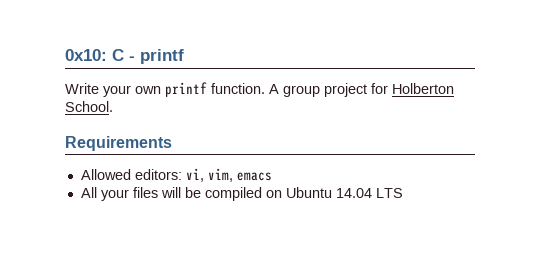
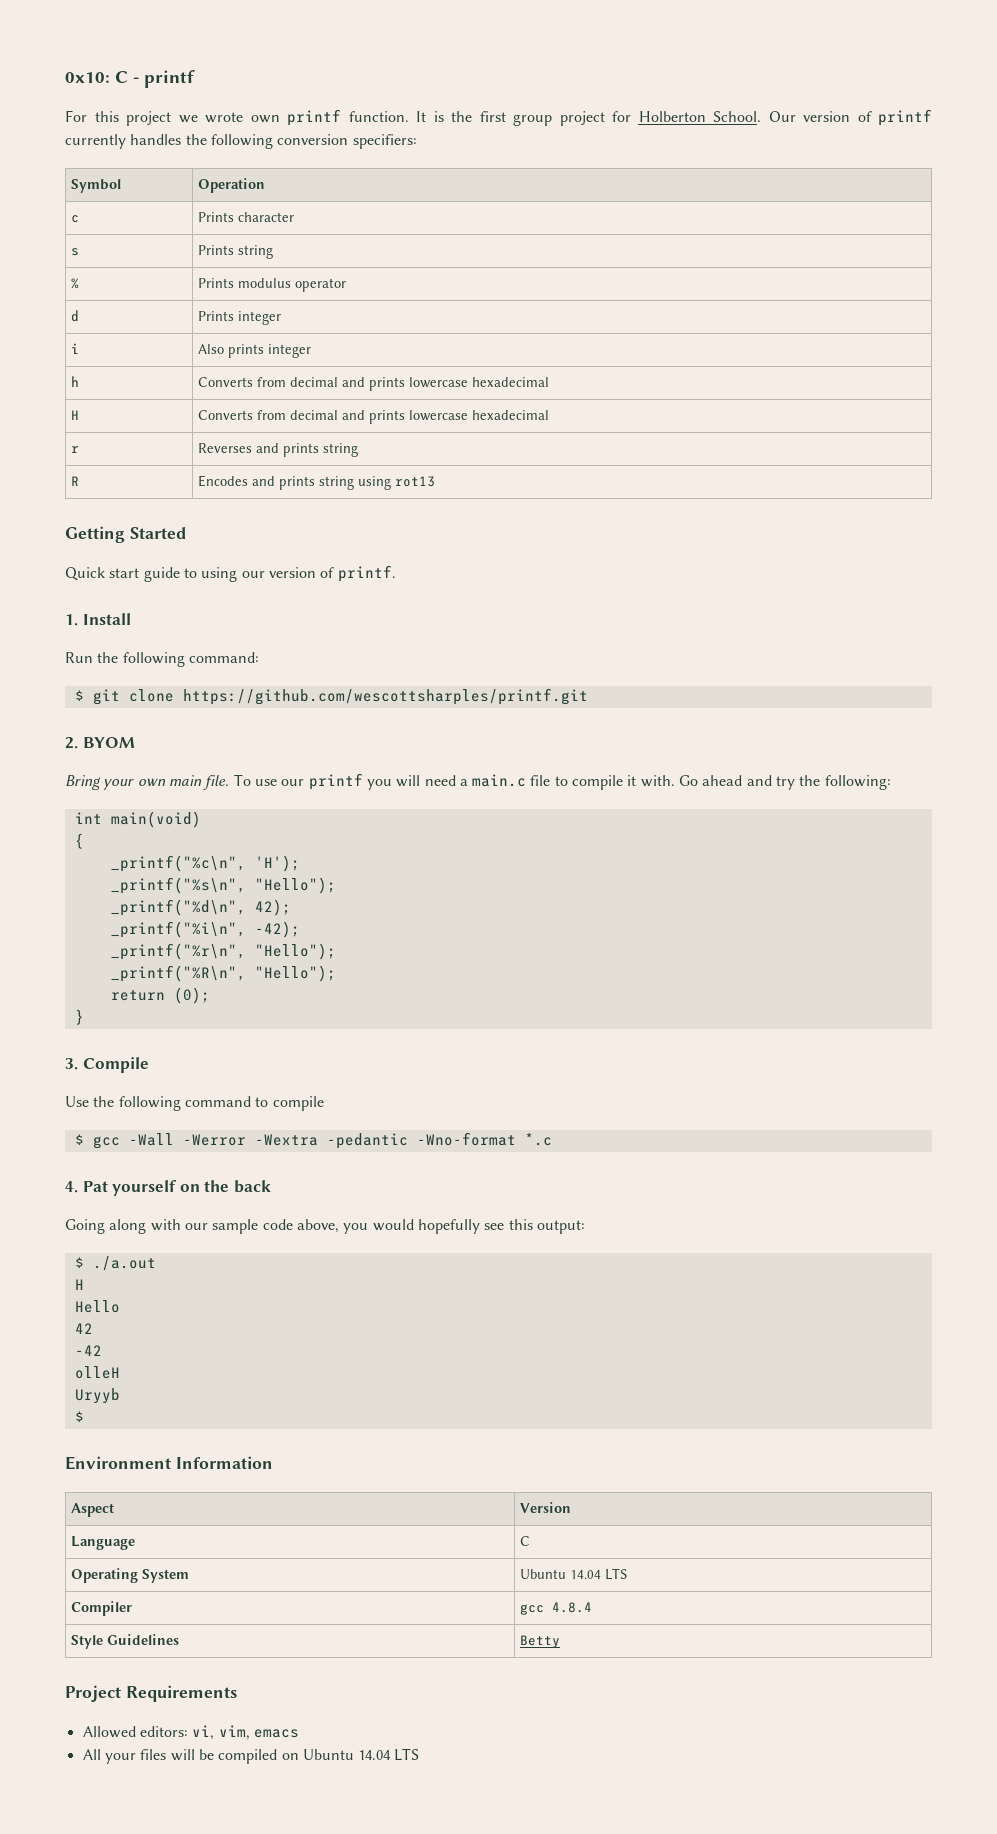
- Write your own printf function. A group project for Holberton School.
- Requirements
+ For this project we wrote own printf function. It is the first group project for Holberton School. Our version of printf currently handles the following conversion specifiers:
+ Symbol | Operation
+ c | Prints character
+ s | Prints string
+ % | Prints modulus operator
+ d | Prints integer
+ i | Also prints integer
+ h | Converts from decimal and prints lowercase hexadecimal
+ H | Converts from decimal and prints lowercase hexadecimal
+ r | Reverses and prints string
+ R | Encodes and prints string using rot13
+ Getting Started
+ Quick start guide to using our version of printf.
+ 1. Install
+ Run the following command:
+ $ git clone https://github.com/wescottsharples/printf.git
+ 2. BYOM
+ Bring your own main file. To use our printf you will need a main.c file to compile it with. Go ahead and try the following:
+ int main(void)
+ {
+ _printf("%c\n", 'H');
+ _printf("%s\n", "Hello");
+ _printf("%d\n", 42);
+ _printf("%i\n", -42);
+ _printf("%r\n", "Hello");
+ _printf("%R\n", "Hello");
+ return (0);
+ }
+ 3. Compile
+ Use the following command to compile
+ $ gcc -Wall -Werror -Wextra -pedantic -Wno-format *.c
+ 4. Pat yourself on the back
+ Going along with our sample code above, you would hopefully see this output:
+ $ ./a.out
+ H
+ Hello
+ 42
+ -42
+ olleH
+ Uryyb
+ $
+ Environment Information
+ Aspect | Version
+ Language | C
+ Operating System | Ubuntu 14.04 LTS
+ Compiler | gcc 4.8.4
+ Style Guidelines | Betty
+ Project Requirements

